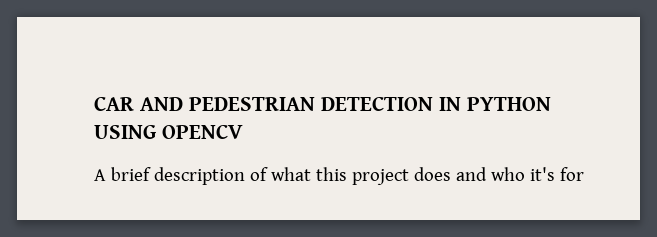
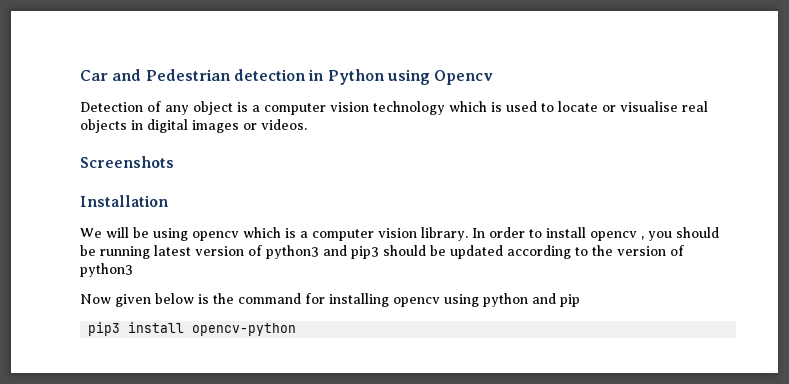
- CAR AND PEDESTRIAN DETECTION IN PYTHON USING OPENCV
- A brief description of what this project does and who it's for
+ Car and Pedestrian detection in Python using Opencv
+ Detection of any object is a computer vision technology which is used to locate or visualise real objects in digital images or videos.
+ Screenshots
+ Installation
+ We will be using opencv which is a computer vision library. In order to install opencv , you should be running latest version of python3 and pip3 should be updated according to the version of python3
+ Now given below is the command for installing opencv using python and pip
+ pip3 install opencv-python

